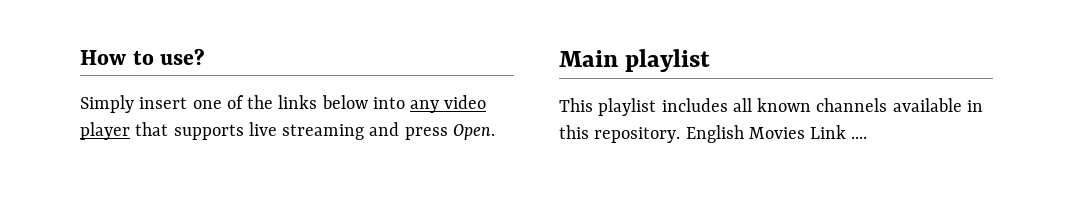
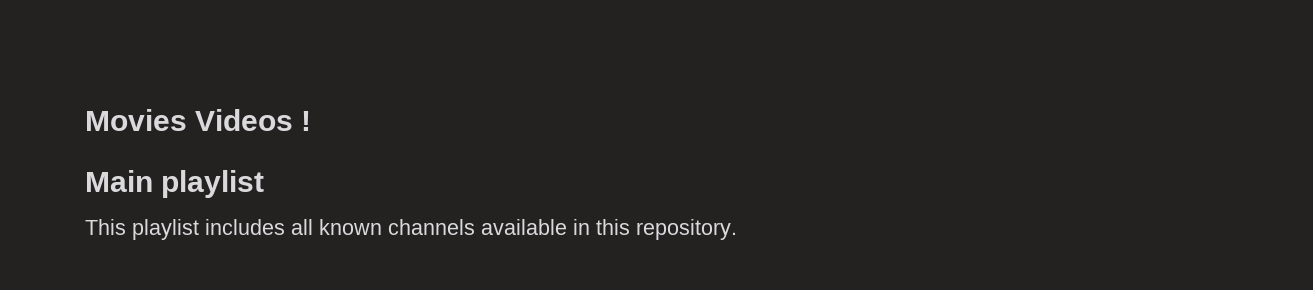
- How to use?
- Simply insert one of the links below into any video player that supports live streaming and press Open.
+ Movies Videos !
- English Movies Link ....

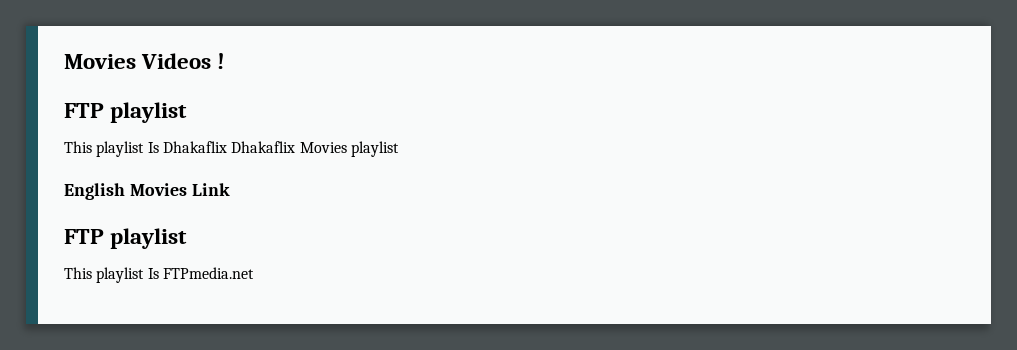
  Movies Videos !
- Main playlist
- This playlist includes all known channels available in this repository.
+ FTP playlist
+ This playlist Is Dhakaflix Dhakaflix Movies playlist
+ English Movies Link
+ FTP playlist
+ This playlist Is FTPmedia.net

